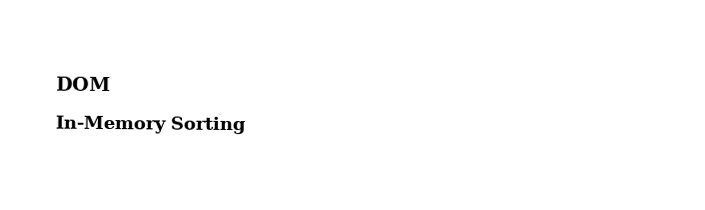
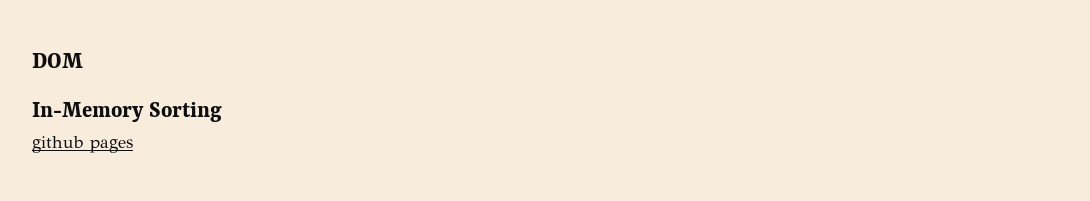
+ github pages

